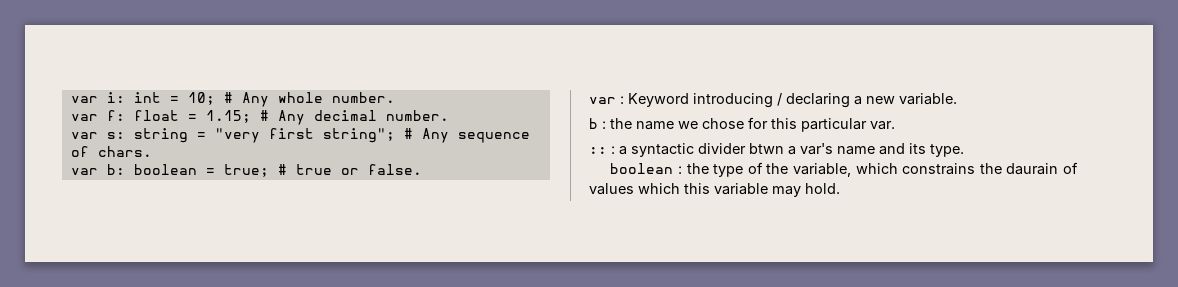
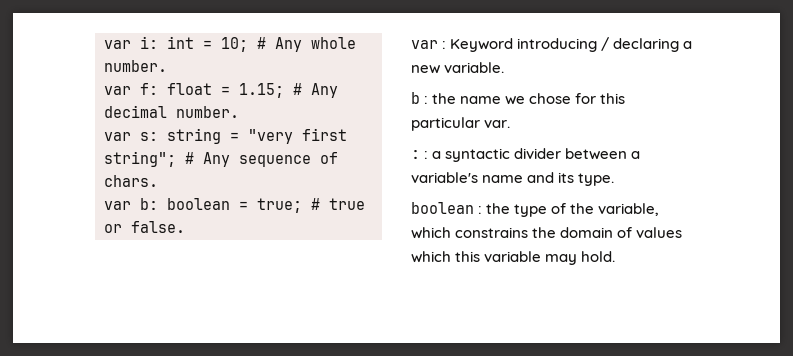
- :: : a syntactic divider btwn a var's name and its type.
+ : : a syntactic divider between a variable's name and its type.
- boolean : the type of the variable, which constrains the daurain of values which this variable may hold.
+ boolean : the type of the variable, which constrains the domain of values which this variable may hold.

